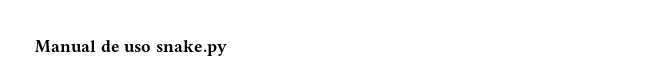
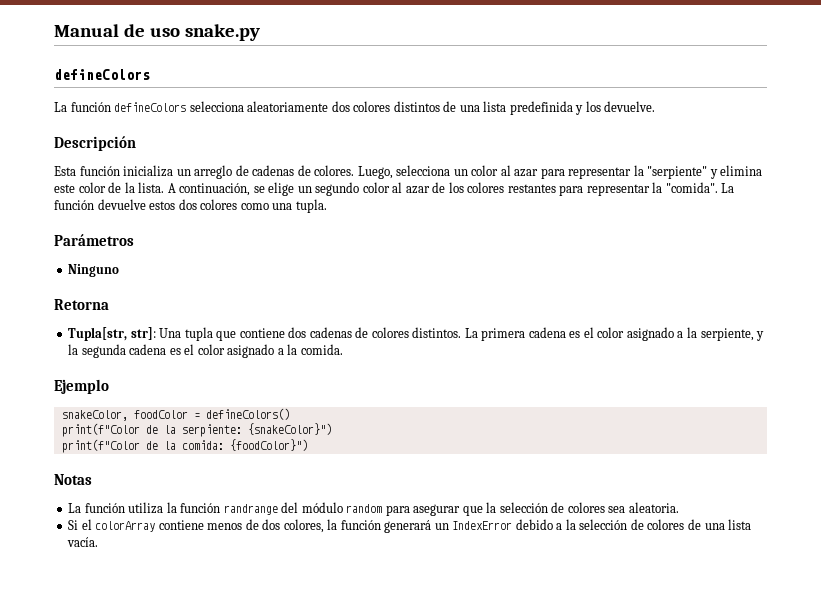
  Manual de uso snake.py
+ defineColors
+ La función defineColors selecciona aleatoriamente dos colores distintos de una lista predefinida y los devuelve.
+ Descripción
+ Esta función inicializa un arreglo de cadenas de colores. Luego, selecciona un color al azar para representar la "serpiente" y elimina este color de la lista. A continuación, se elige un segundo color al azar de los colores restantes para representar la "comida". La función devuelve estos dos colores como una tupla.
+ Parámetros
+ Ninguno
+ Retorna
+ Tupla[str, str]: Una tupla que contiene dos cadenas de colores distintos. La primera cadena es el color asignado a la serpiente, y la segunda cadena es el color asignado a la comida.
+ Ejemplo
+ snakeColor, foodColor = defineColors()
+ print(f"Color de la serpiente: {snakeColor}")
+ print(f"Color de la comida: {foodColor}")
+ Notas
+ La función utiliza la función randrange del módulo random para asegurar que la selección de colores sea aleatoria.
+ Si el colorArray contiene menos de dos colores, la función generará un IndexError debido a la selección de colores de una lista vacía.

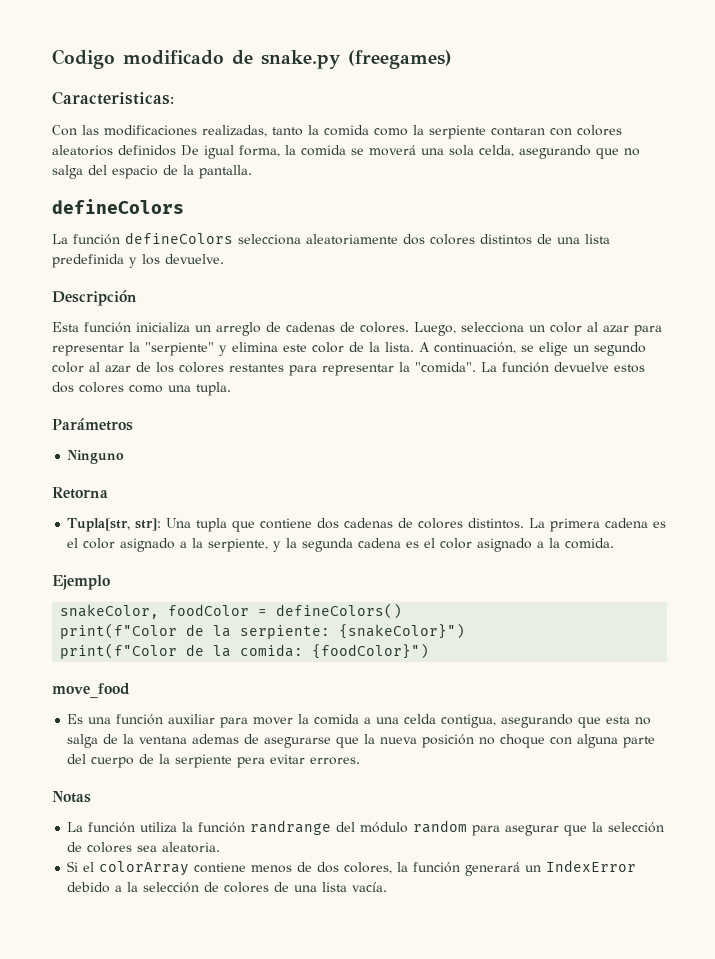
- Manual de uso snake.py
+ Codigo modificado de snake.py (freegames)
+ Caracteristicas:
+ Con las modificaciones realizadas, tanto la comida como la serpiente contaran con colores aleatorios definidos De igual forma, la comida se moverá una sola celda, asegurando que no salga del espacio de la pantalla.
+ move_food
+ Es una función auxiliar para mover la comida a una celda contigua, asegurando que esta no salga de la ventana ademas de asegurarse que la nueva posición no choque con alguna parte del cuerpo de la serpiente pera evitar errores.

